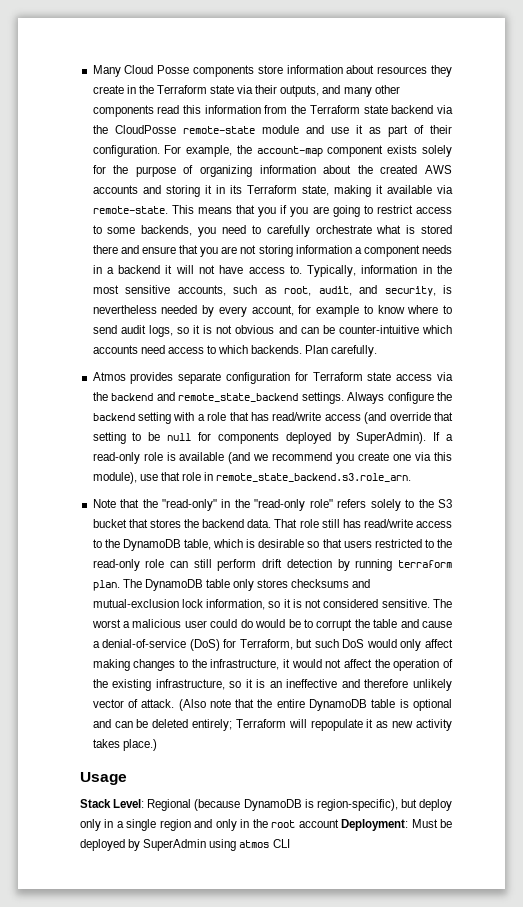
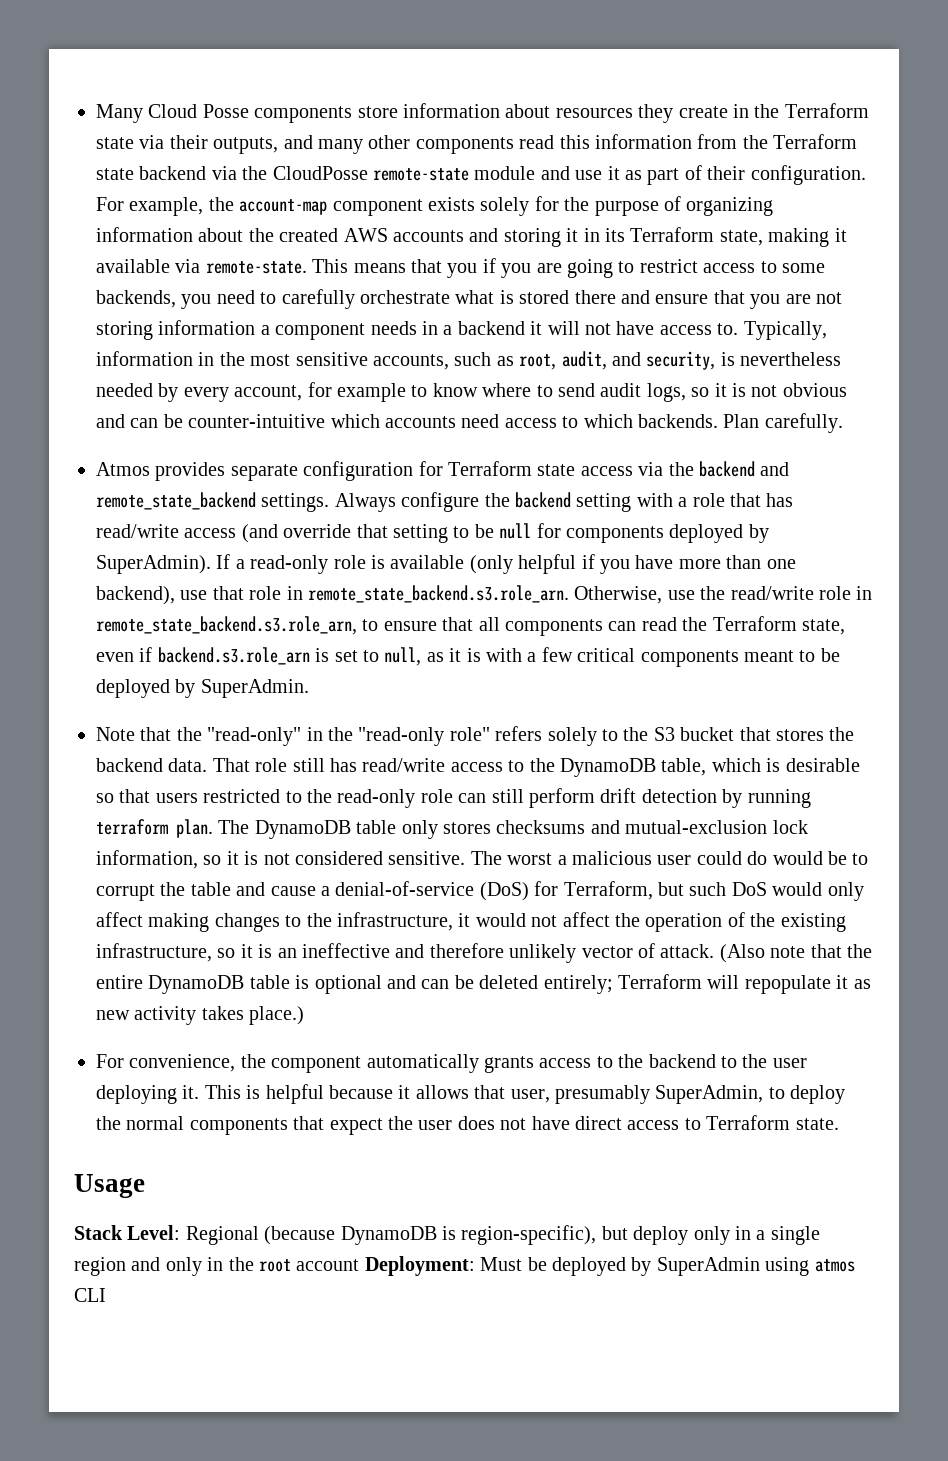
- If a read-only role is available (and we recommend you create one via this module), use that role in remote_state_backend.s3.role_arn.
+ If a read-only role is available (only helpful if you have more than one backend), use that role in remote_state_backend.s3.role_arn. Otherwise, use the read/write role in remote_state_backend.s3.role_arn, to ensure that all components can read the Terraform state, even if backend.s3.role_arn is set to null, as it is with a few critical components meant to be deployed by SuperAdmin.
+ For convenience, the component automatically grants access to the backend to the user deploying it. This is helpful because it allows that user, presumably SuperAdmin, to deploy the normal components that expect the user does not have direct access to Terraform state.

